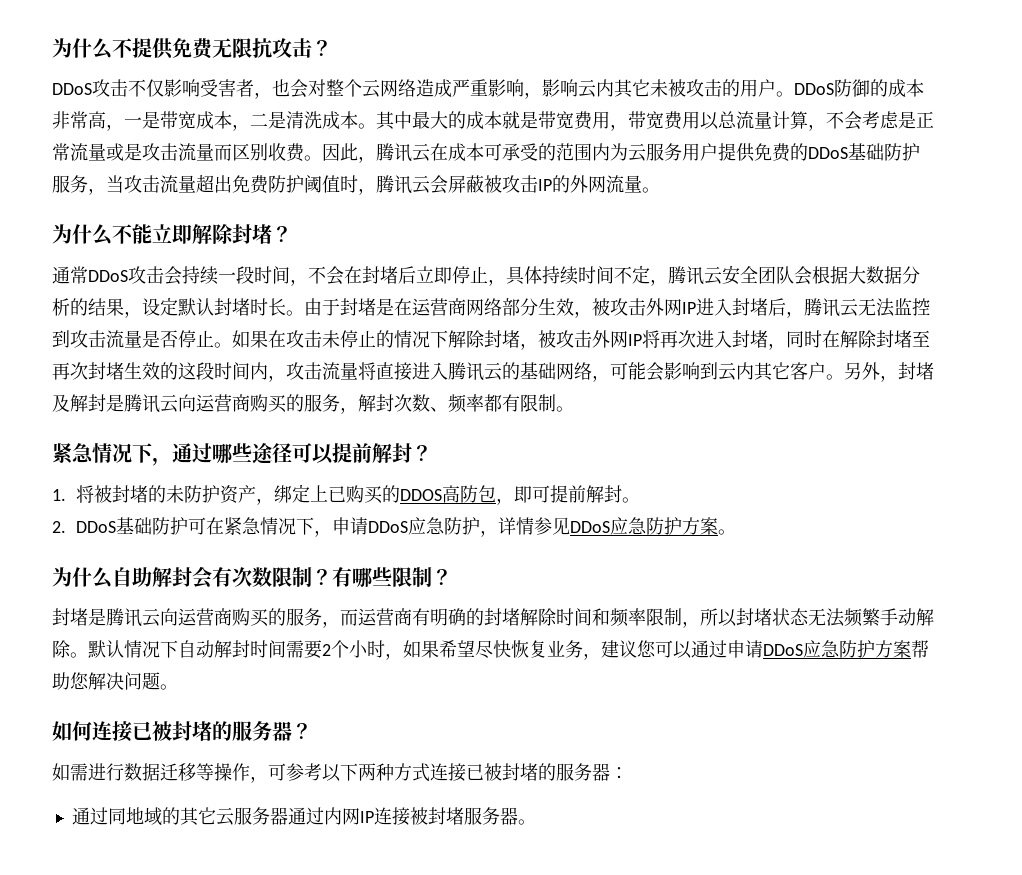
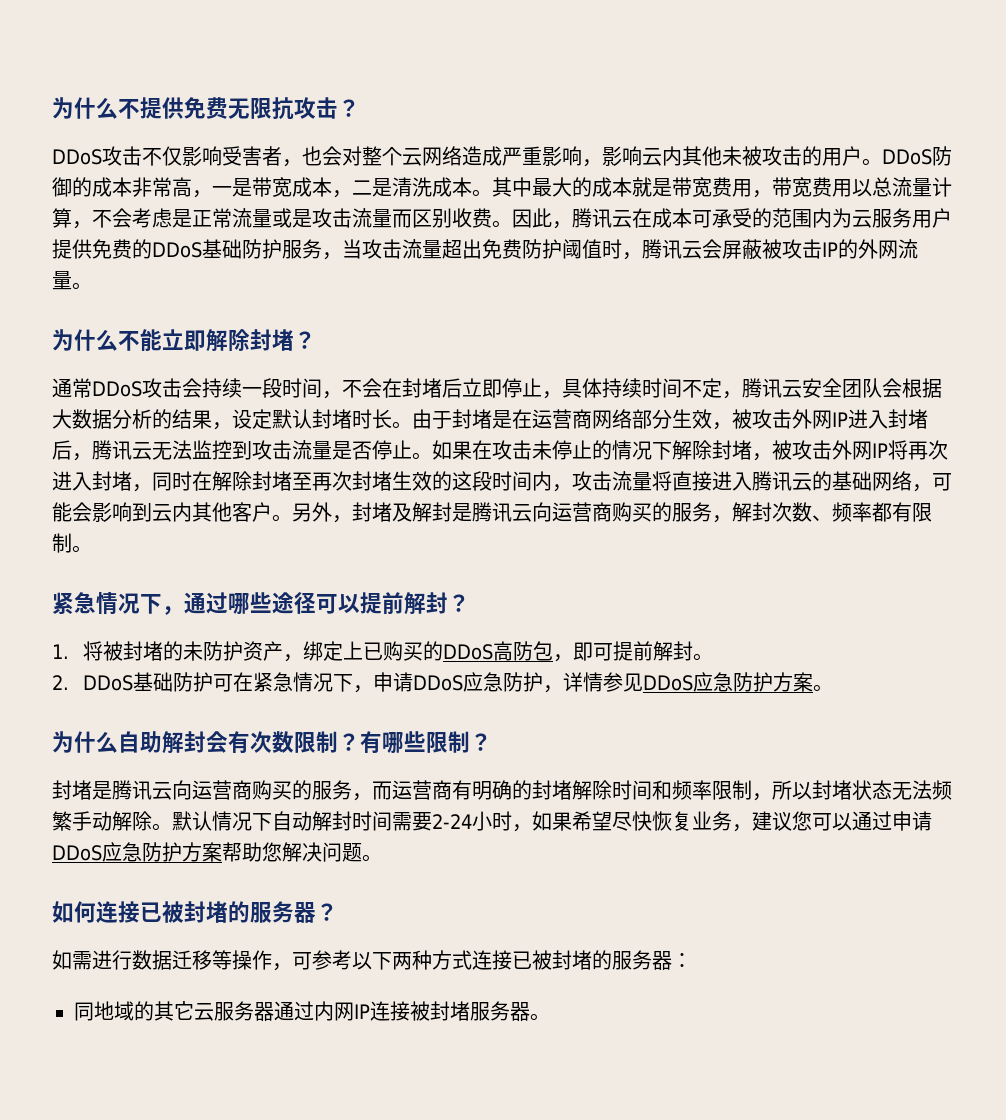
- DDoS攻击不仅影响受害者，也会对整个云网络造成严重影响，影响云内其它未被攻击的用户。
+ DDoS攻击不仅影响受害者，也会对整个云网络造成严重影响，影响云内其他未被攻击的用户。
- 如果在攻击未停止的情况下解除封堵，被攻击外网IP将再次进入封堵，同时在解除封堵至再次封堵生效的这段时间内，攻击流量将直接进入腾讯云的基础网络，可能会影响到云内其它客户。
+ 如果在攻击未停止的情况下解除封堵，被攻击外网IP将再次进入封堵，同时在解除封堵至再次封堵生效的这段时间内，攻击流量将直接进入腾讯云的基础网络，可能会影响到云内其他客户。
- 1.将被封堵的未防护资产，绑定上已购买的DDOS高防包，即可提前解封。
+ 1.将被封堵的未防护资产，绑定上已购买的DDoS高防包，即可提前解封。
- 默认情况下自动解封时间需要2个小时，如果希望尽快恢复业务，建议您可以通过申请DDoS应急防护方案帮助您解决问题。
+ 默认情况下自动解封时间需要2-24小时，如果希望尽快恢复业务，建议您可以通过申请DDoS应急防护方案帮助您解决问题。
- 通过同地域的其它云服务器通过内网IP连接被封堵服务器。
+ 同地域的其它云服务器通过内网IP连接被封堵服务器。

